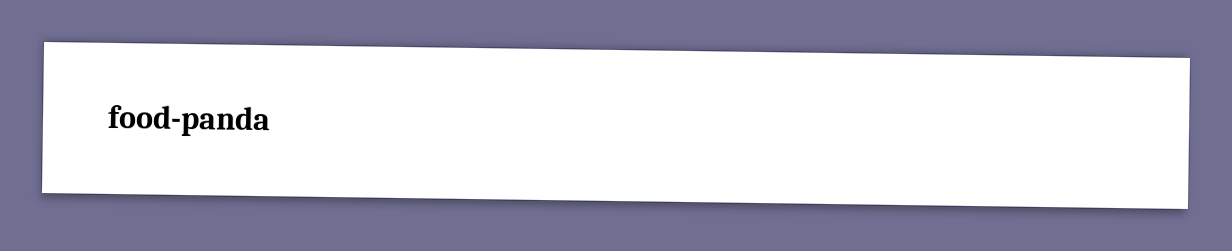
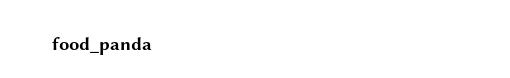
- food-panda
+ food_panda

